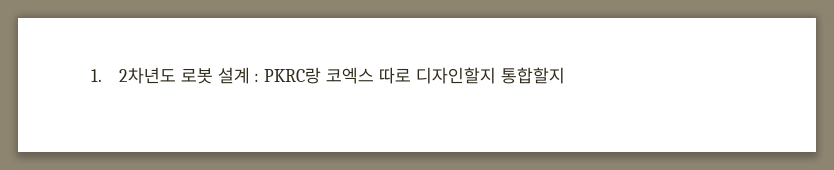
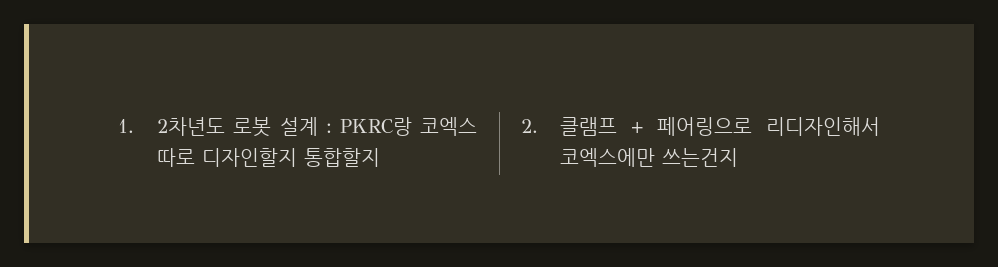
+ 2. 클램프 + 페어링으로 리디자인해서 코엑스에만 쓰는건지

